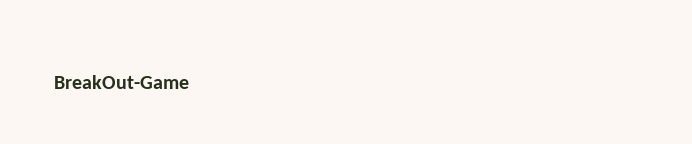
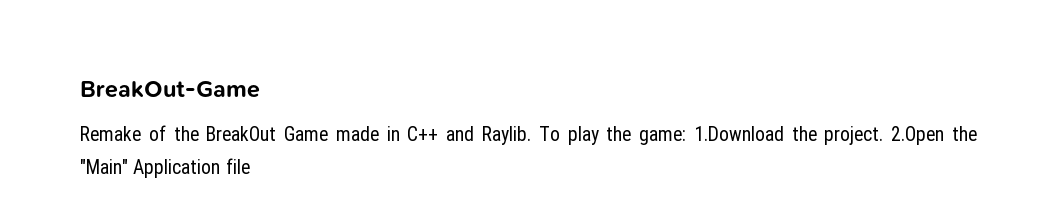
+ Remake of the BreakOut Game made in C++ and Raylib. To play the game: 1.Download the project. 2.Open the "Main" Application file

